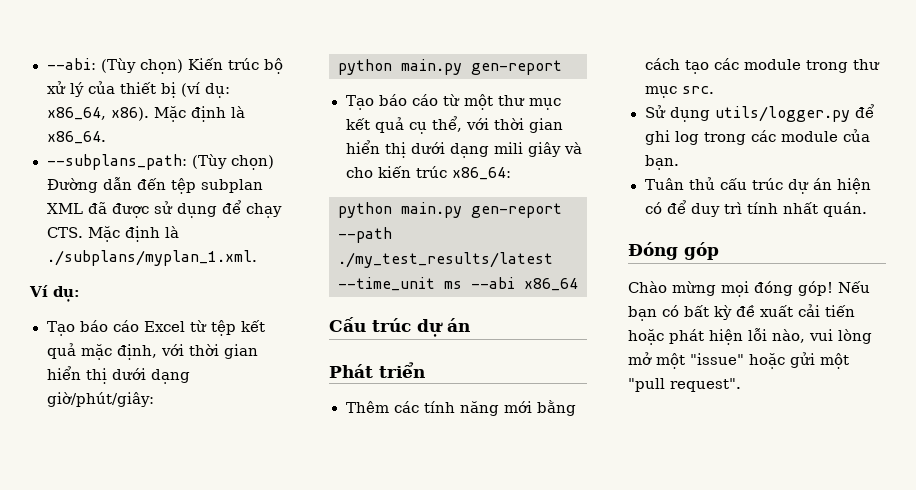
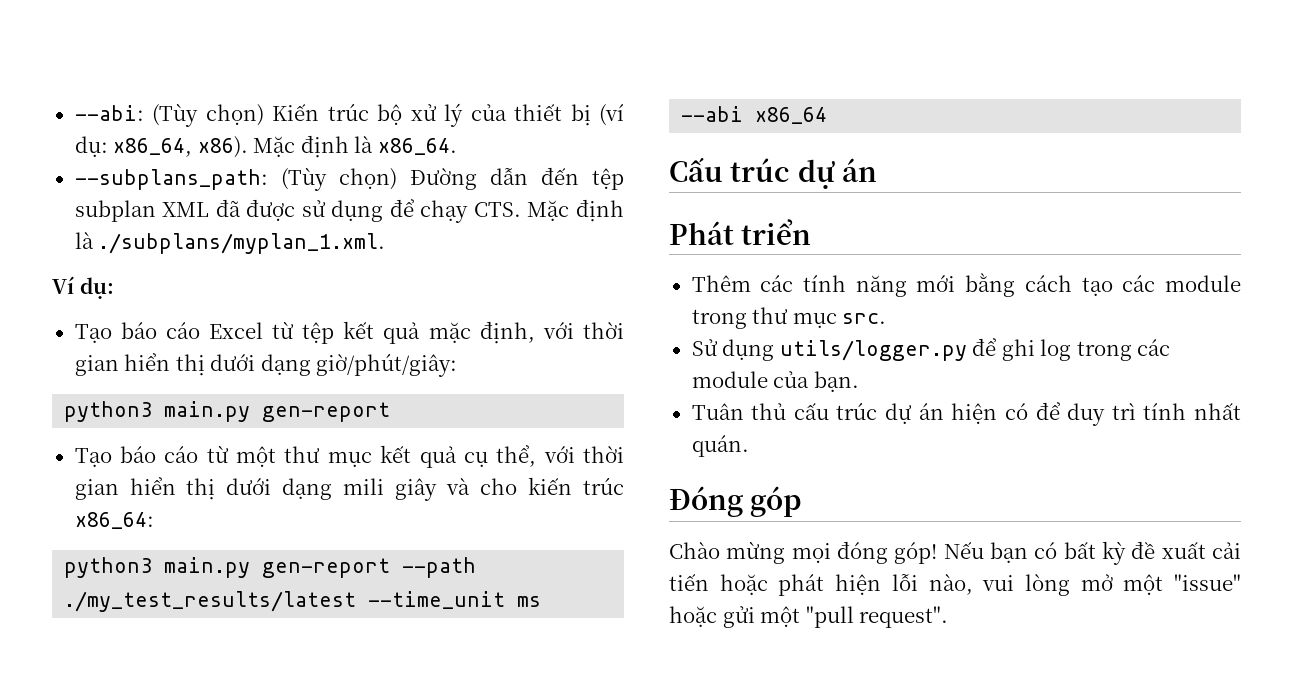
  Tạo báo cáo Excel từ tệp kết quả mặc định, với thời gian hiển thị dưới dạng giờ/phút/giây:
- python main.py gen-report
+ python3 main.py gen-report
- python main.py gen-report --path ./my_test_results/latest --time_unit ms --abi x86_64
+ python3 main.py gen-report --path ./my_test_results/latest --time_unit ms --abi x86_64

